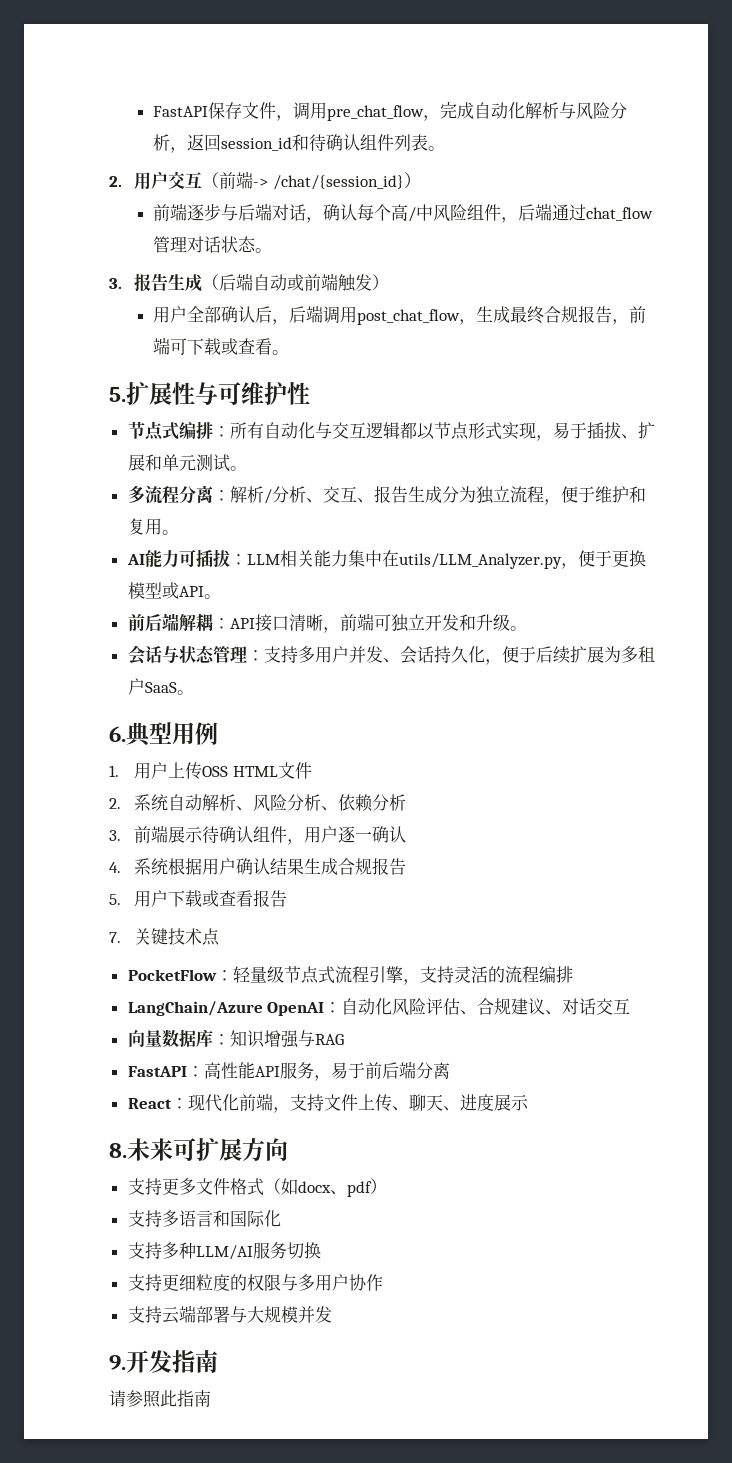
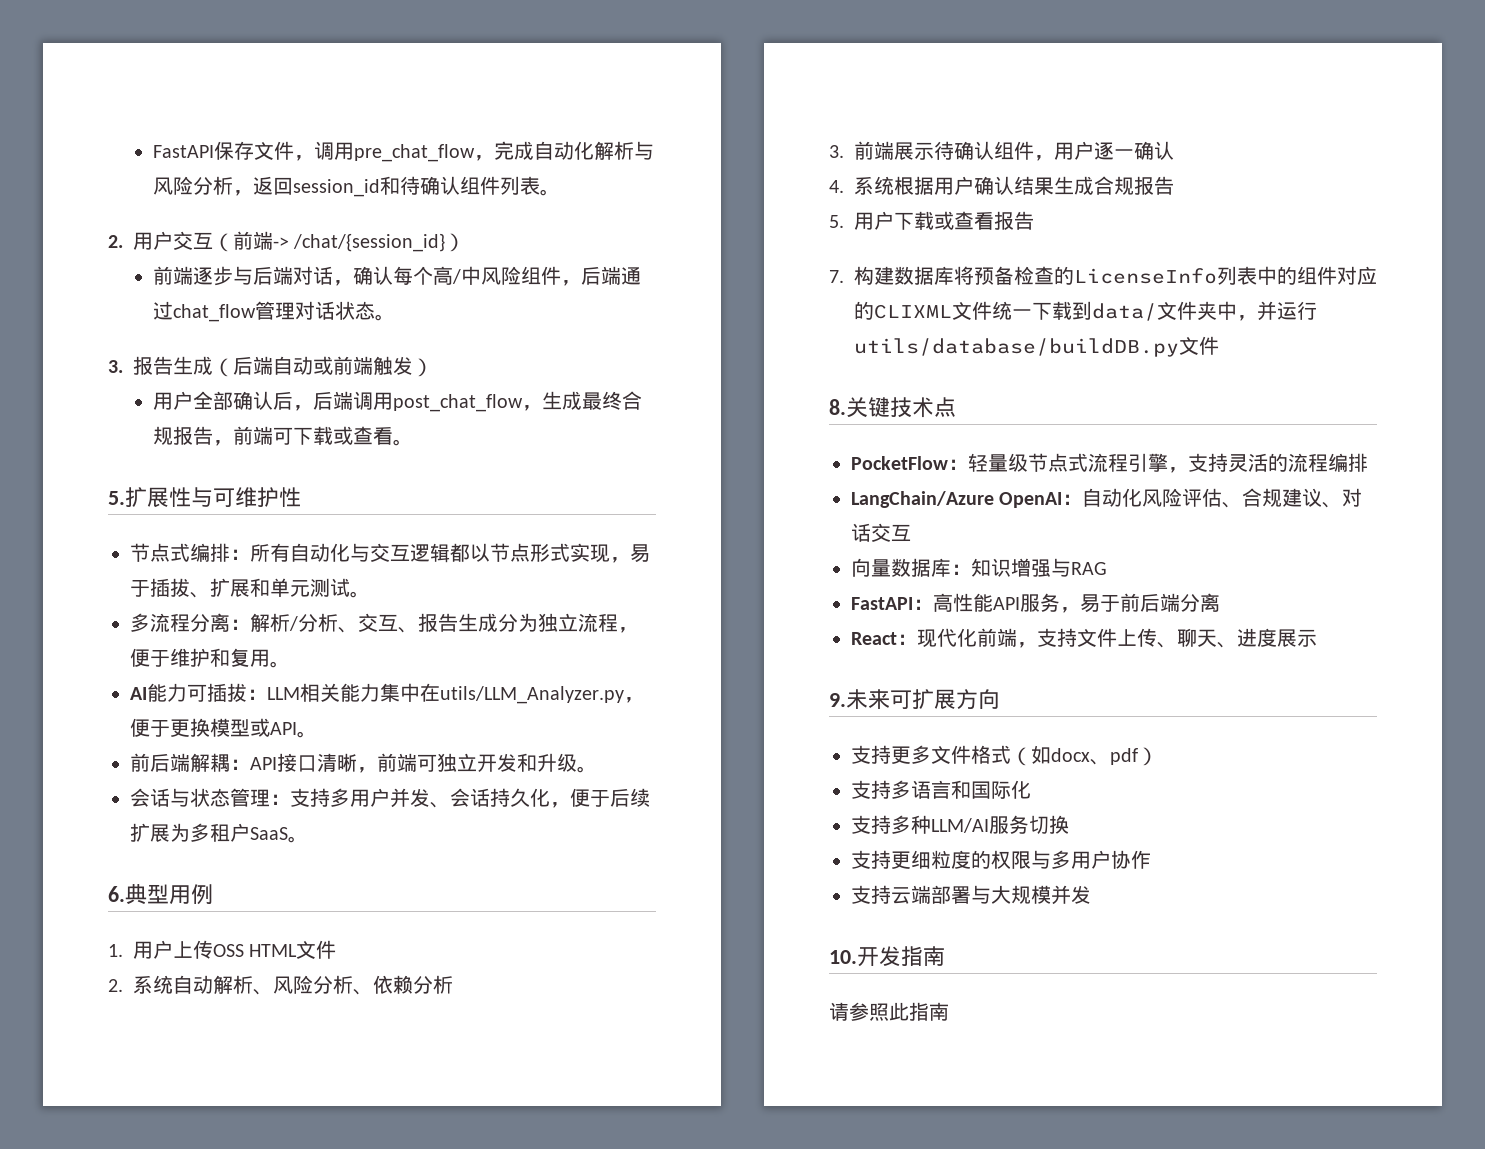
- 7.关键技术点
+ 7.构建数据库将预备检查的LicenseInfo列表中的组件对应的CLIXML文件统一下载到data/文件夹中，并运行utils/database/buildDB.py文件
+ 8.关键技术点
- 8.未来可扩展方向
+ 9.未来可扩展方向
- 9.开发指南
+ 10.开发指南

